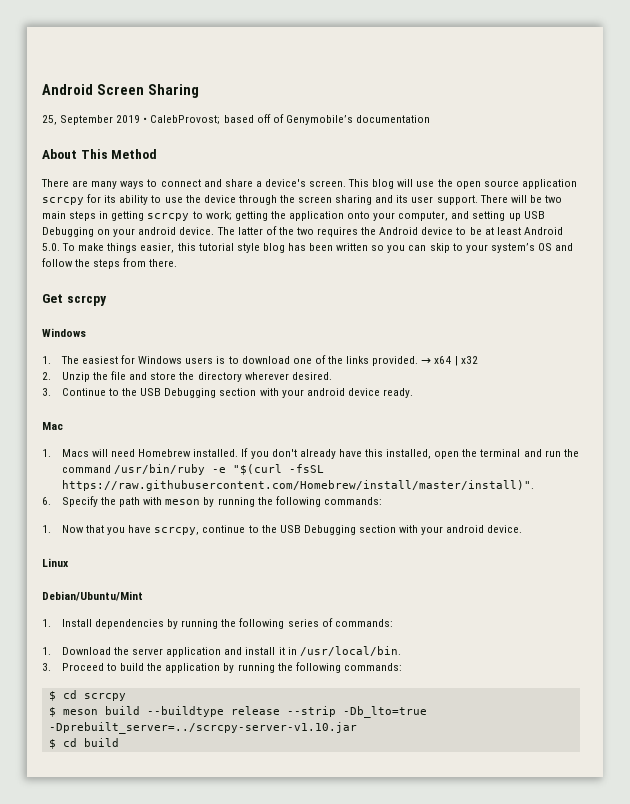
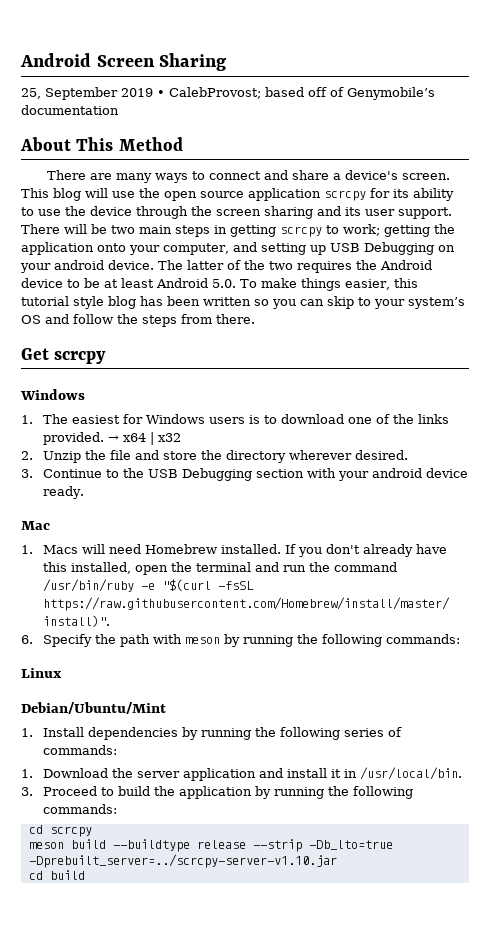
- 1. Now that you have scrcpy, continue to the USB Debugging section with your android device.
- $ cd scrcpy
+ cd scrcpy
- $ meson build --buildtype release --strip -Db_lto=true -Dprebuilt_server=../scrcpy-server-v1.10.jar
+ meson build --buildtype release --strip -Db_lto=true -Dprebuilt_server=../scrcpy-server-v1.10.jar
- $ cd build
+ cd build

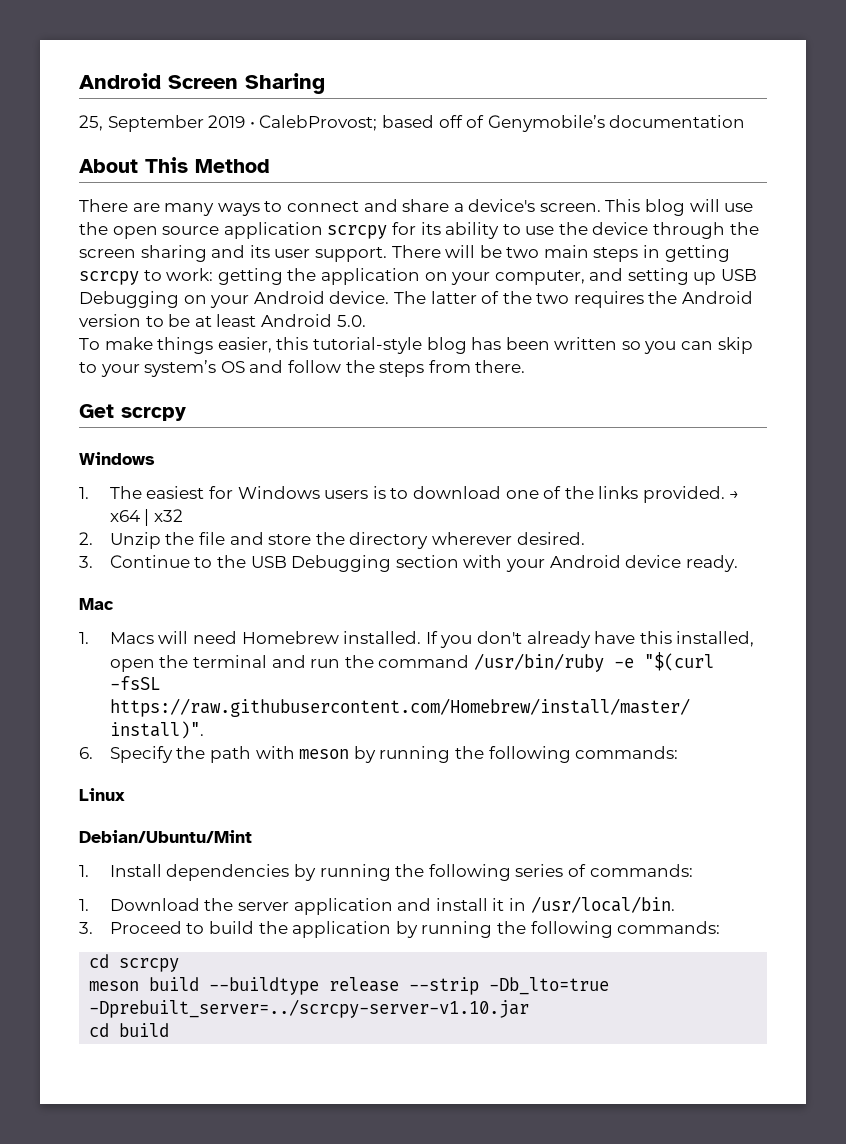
- There will be two main steps in getting scrcpy to work; getting the application onto your computer, and setting up USB Debugging on your android device.
+ There will be two main steps in getting scrcpy to work: getting the application on your computer, and setting up USB Debugging on your Android device.
- The latter of the two requires the Android device to be at least Android 5.0. To make things easier, this tutorial style blog has been written so you can skip to your system’s OS and follow the steps from there.
+ The latter of the two requires the Android version to be at least Android 5.0.
+ To make things easier, this tutorial-style blog has been written so you can skip to your system’s OS and follow the steps from there.
- 3. Continue to the USB Debugging section with your android device ready.
+ 3. Continue to the USB Debugging section with your Android device ready.

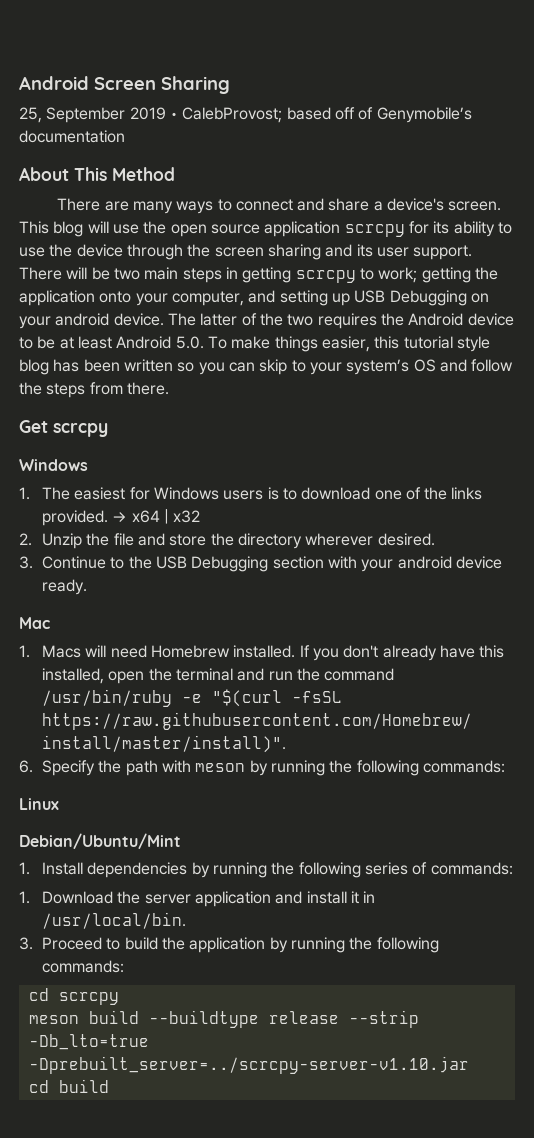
- There will be two main steps in getting scrcpy to work: getting the application on your computer, and setting up USB Debugging on your Android device.
+ There will be two main steps in getting scrcpy to work; getting the application onto your computer, and setting up USB Debugging on your android device.
- The latter of the two requires the Android version to be at least Android 5.0.
- To make things easier, this tutorial-style blog has been written so you can skip to your system’s OS and follow the steps from there.
+ The latter of the two requires the Android device to be at least Android 5.0. To make things easier, this tutorial style blog has been written so you can skip to your system’s OS and follow the steps from there.
- 3. Continue to the USB Debugging section with your Android device ready.
+ 3. Continue to the USB Debugging section with your android device ready.

